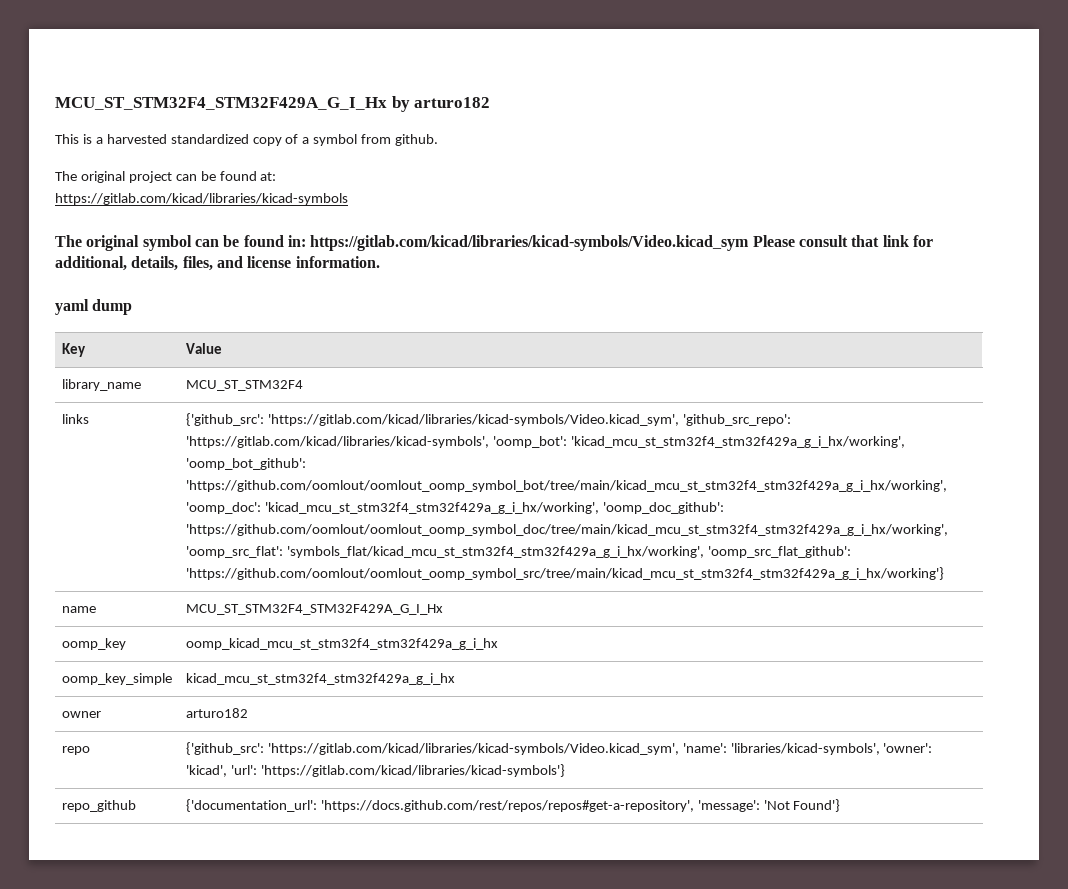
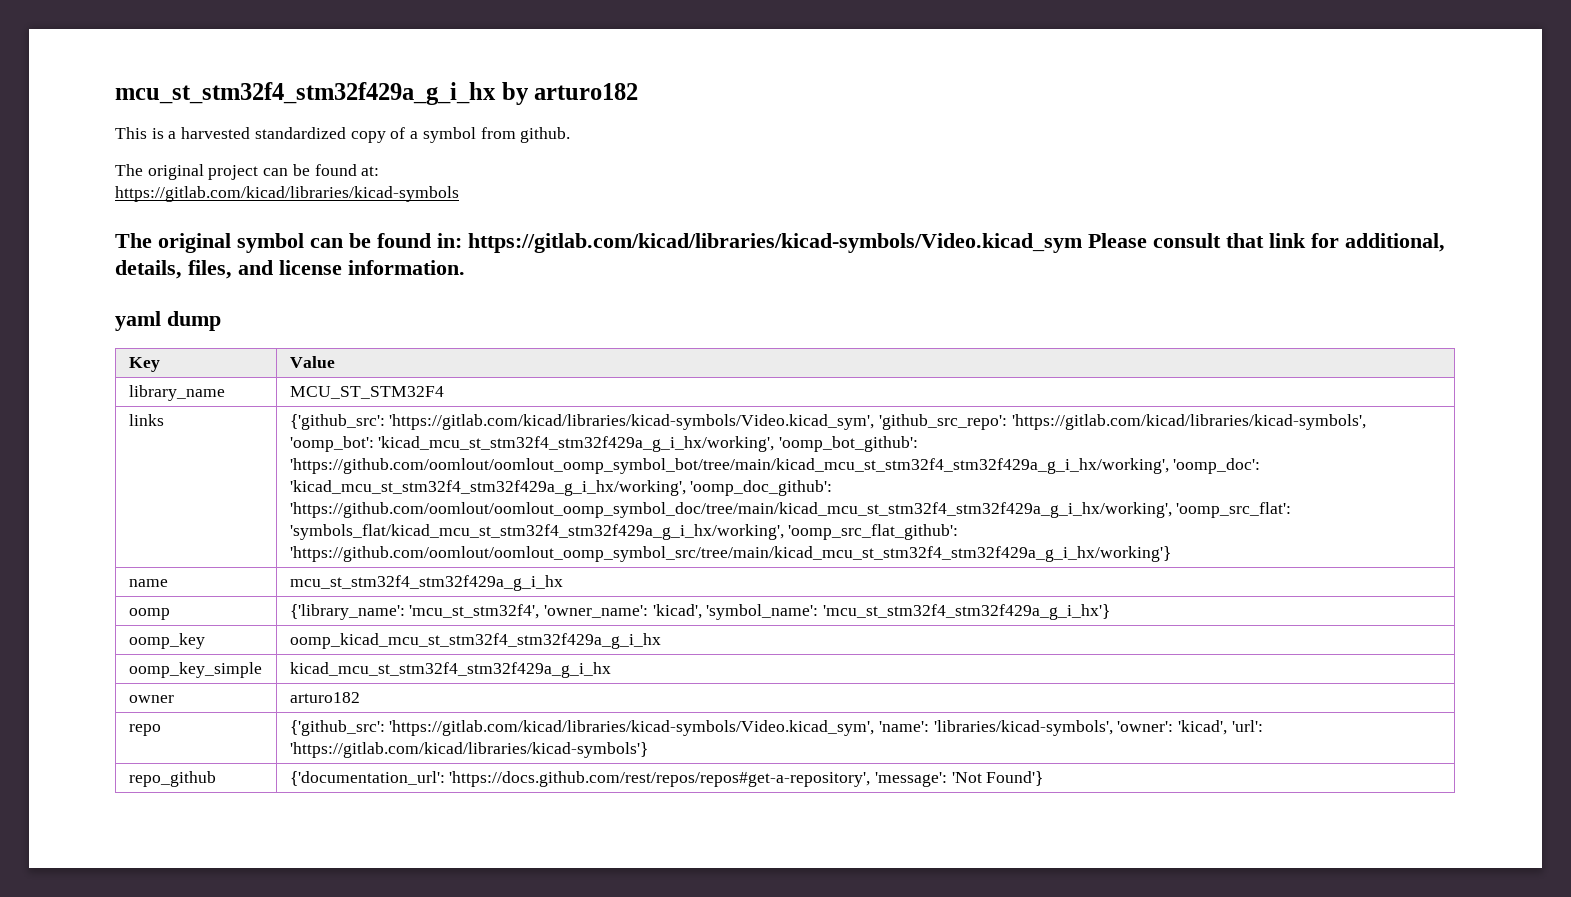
- MCU_ST_STM32F4_STM32F429A_G_I_Hx by arturo182
+ mcu_st_stm32f4_stm32f429a_g_i_hx by arturo182
- name | MCU_ST_STM32F4_STM32F429A_G_I_Hx
+ name | mcu_st_stm32f4_stm32f429a_g_i_hx
+ oomp | {'library_name': 'mcu_st_stm32f4', 'owner_name': 'kicad', 'symbol_name': 'mcu_st_stm32f4_stm32f429a_g_i_hx'}

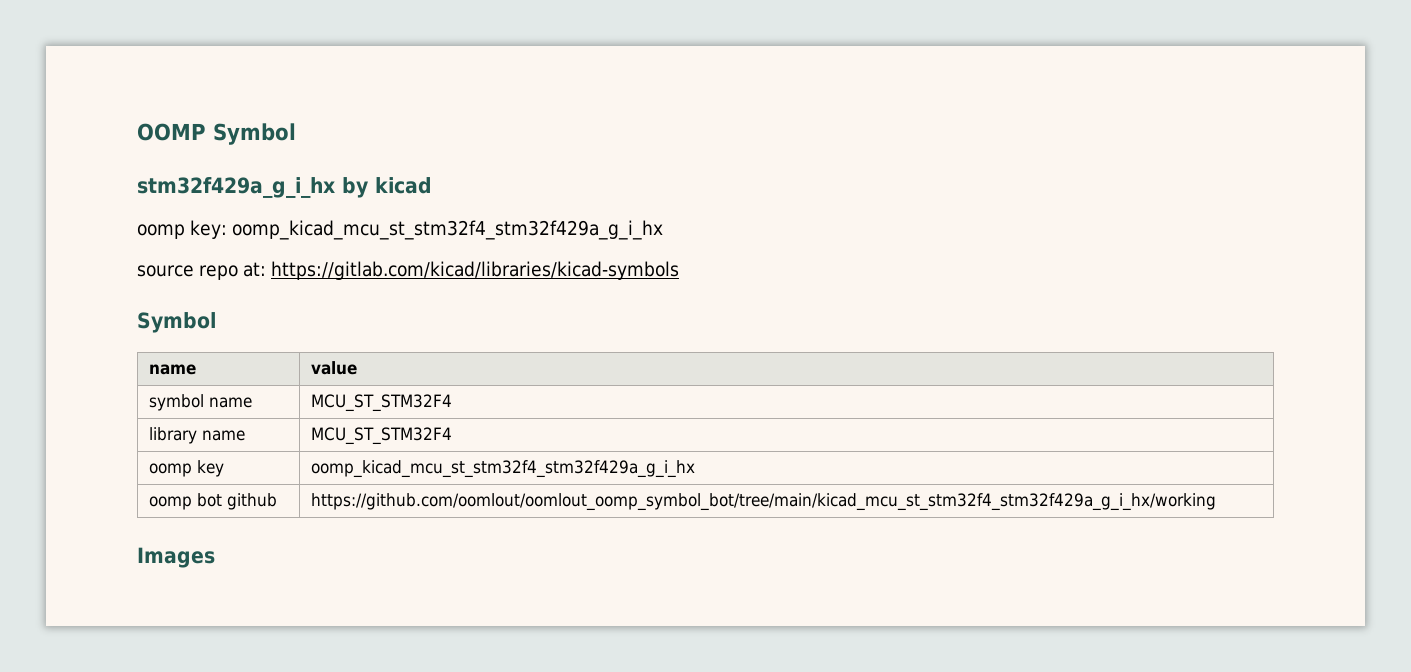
- mcu_st_stm32f4_stm32f429a_g_i_hx by arturo182
- This is a harvested standardized copy of a symbol from github.
- The original project can be found at:
- https://gitlab.com/kicad/libraries/kicad-symbols
- The original symbol can be found in: https://gitlab.com/kicad/libraries/kicad-symbols/Video.kicad_sym Please consult that link for additional, details, files, and license information.
- yaml dump
- Key | Value
- library_name | MCU_ST_STM32F4
- links | {'github_src': 'https://gitlab.com/kicad/libraries/kicad-symbols/Video.kicad_sym', 'github_src_repo': 'https://gitlab.com/kicad/libraries/kicad-symbols', 'oomp_bot': 'kicad_mcu_st_stm32f4_stm32f429a_g_i_hx/working', 'oomp_bot_github': 'https://github.com/oomlout/oomlout_oomp_symbol_bot/tree/main/kicad_mcu_st_stm32f4_stm32f429a_g_i_hx/working', 'oomp_doc': 'kicad_mcu_st_stm32f4_stm32f429a_g_i_hx/working', 'oomp_doc_github': 'https://github.com/oomlout/oomlout_oomp_symbol_doc/tree/main/kicad_mcu_st_stm32f4_stm32f429a_g_i_hx/working', 'oomp_src_flat': 'symbols_flat/kicad_mcu_st_stm32f4_stm32f429a_g_i_hx/working', 'oomp_src_flat_github': 'https://github.com/oomlout/oomlout_oomp_symbol_src/tree/main/kicad_mcu_st_stm32f4_stm32f429a_g_i_hx/working'}
- name | mcu_st_stm32f4_stm32f429a_g_i_hx
- oomp | {'library_name': 'mcu_st_stm32f4', 'owner_name': 'kicad', 'symbol_name': 'mcu_st_stm32f4_stm32f429a_g_i_hx'}
- oomp_key | oomp_kicad_mcu_st_stm32f4_stm32f429a_g_i_hx
- oomp_key_simple | kicad_mcu_st_stm32f4_stm32f429a_g_i_hx
- owner | arturo182
- repo | {'github_src': 'https://gitlab.com/kicad/libraries/kicad-symbols/Video.kicad_sym', 'name': 'libraries/kicad-symbols', 'owner': 'kicad', 'url': 'https://gitlab.com/kicad/libraries/kicad-symbols'}
- repo_github | {'documentation_url': 'https://docs.github.com/rest/repos/repos#get-a-repository', 'message': 'Not Found'}
+ OOMP Symbol
+ stm32f429a_g_i_hx by kicad
+ oomp key: oomp_kicad_mcu_st_stm32f4_stm32f429a_g_i_hx
+ source repo at: https://gitlab.com/kicad/libraries/kicad-symbols
+ Symbol
+ name | value
+ symbol name | MCU_ST_STM32F4
+ library name | MCU_ST_STM32F4
+ oomp key | oomp_kicad_mcu_st_stm32f4_stm32f429a_g_i_hx
+ oomp bot github | https://github.com/oomlout/oomlout_oomp_symbol_bot/tree/main/kicad_mcu_st_stm32f4_stm32f429a_g_i_hx/working
+ Images

